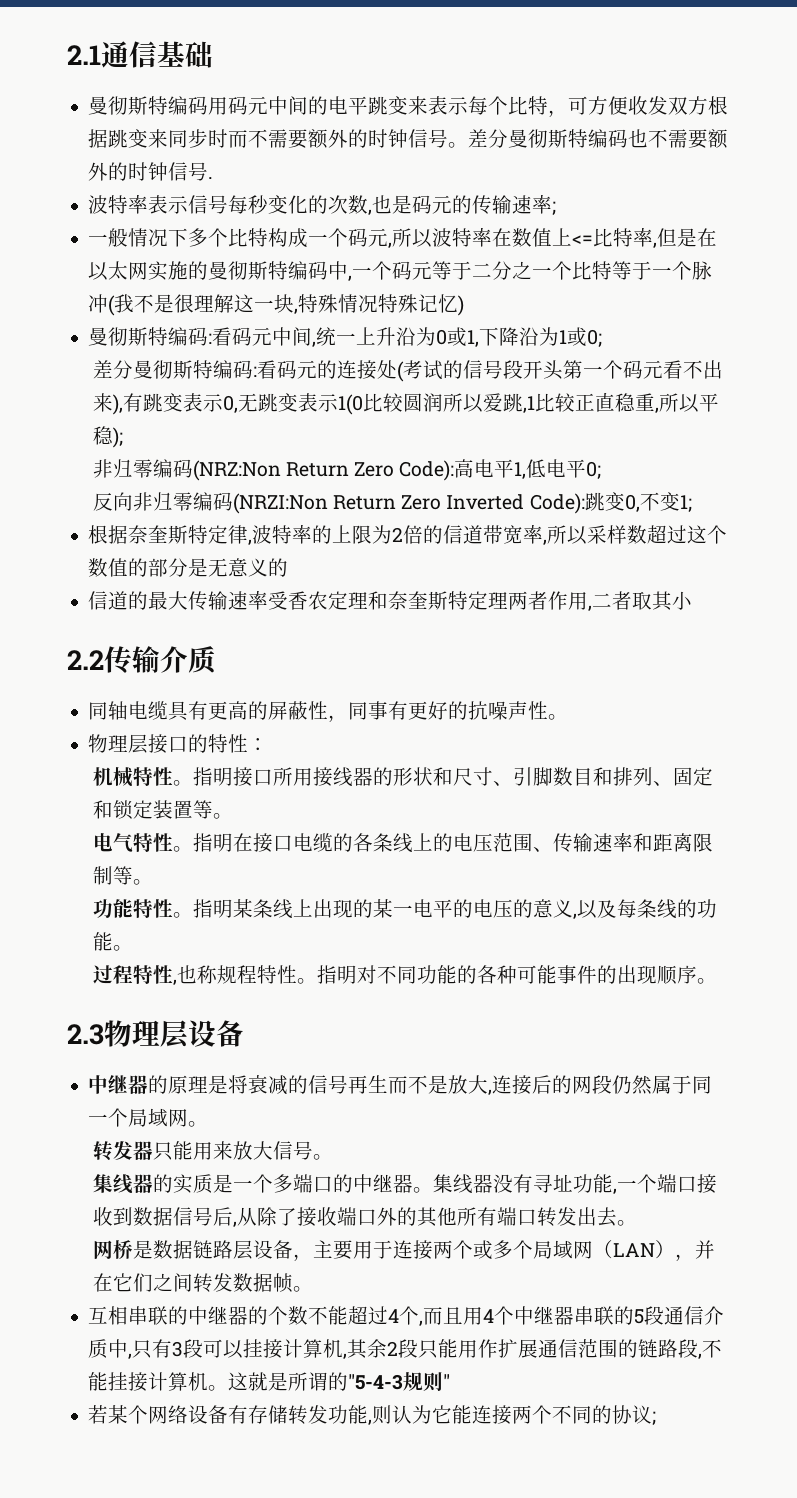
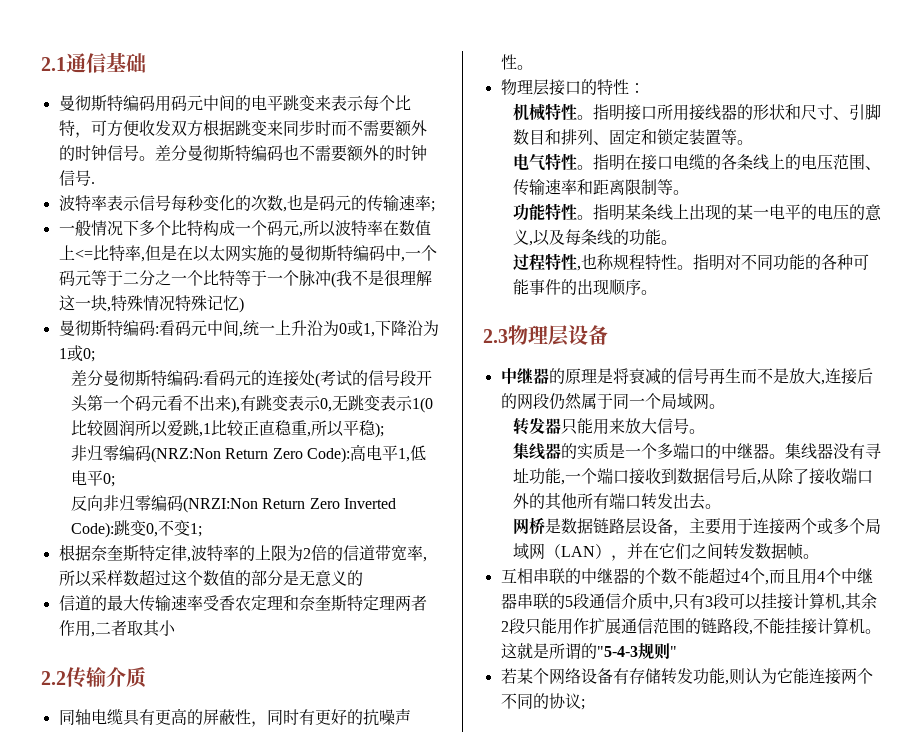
- 同轴电缆具有更高的屏蔽性，同事有更好的抗噪声性。
+ 同轴电缆具有更高的屏蔽性，同时有更好的抗噪声性。

